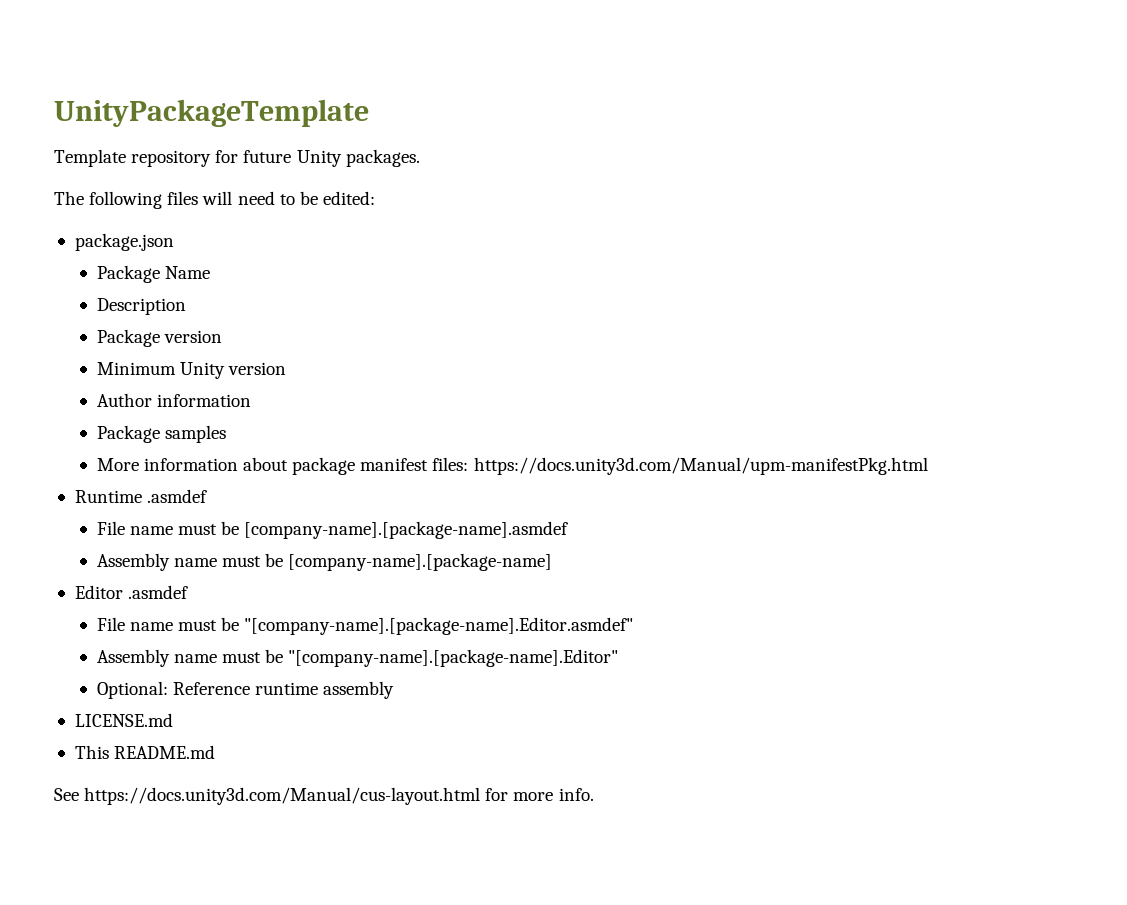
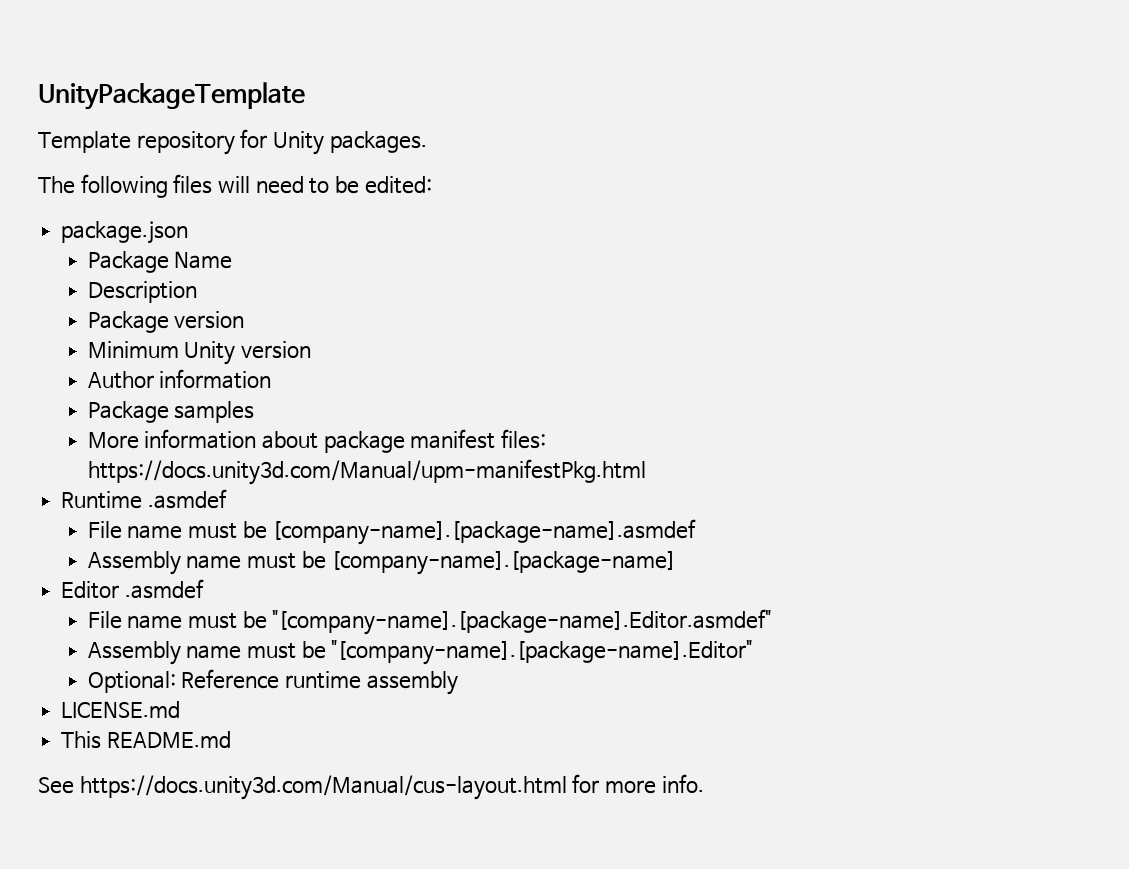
- Template repository for future Unity packages.
+ Template repository for Unity packages.

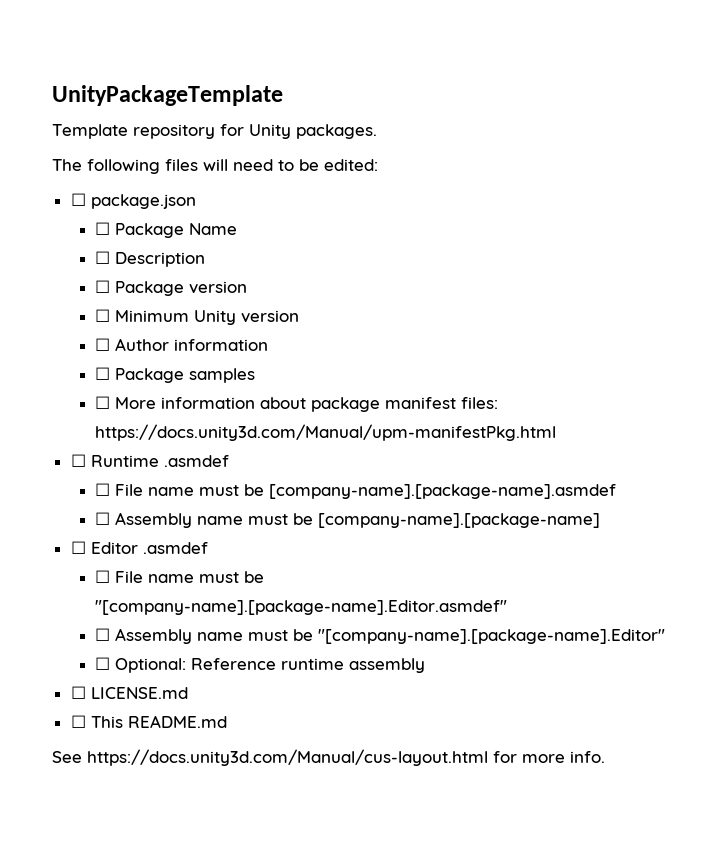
- package.json
+ ☐ package.json
- Package Name
+ ☐ Package Name
- Description
+ ☐ Description
- Package version
+ ☐ Package version
- Minimum Unity version
+ ☐ Minimum Unity version
- Author information
+ ☐ Author information
- Package samples
+ ☐ Package samples
- More information about package manifest files: https://docs.unity3d.com/Manual/upm-manifestPkg.html
+ ☐ More information about package manifest files: https://docs.unity3d.com/Manual/upm-manifestPkg.html
- Runtime .asmdef
+ ☐ Runtime .asmdef
- File name must be [company-name].[package-name].asmdef
+ ☐ File name must be [company-name].[package-name].asmdef
- Assembly name must be [company-name].[package-name]
+ ☐ Assembly name must be [company-name].[package-name]
- Editor .asmdef
+ ☐ Editor .asmdef
- File name must be "[company-name].[package-name].Editor.asmdef"
+ ☐ File name must be "[company-name].[package-name].Editor.asmdef"
- Assembly name must be "[company-name].[package-name].Editor"
+ ☐ Assembly name must be "[company-name].[package-name].Editor"
- Optional: Reference runtime assembly
+ ☐ Optional: Reference runtime assembly
- LICENSE.md
+ ☐ LICENSE.md
- This README.md
+ ☐ This README.md

